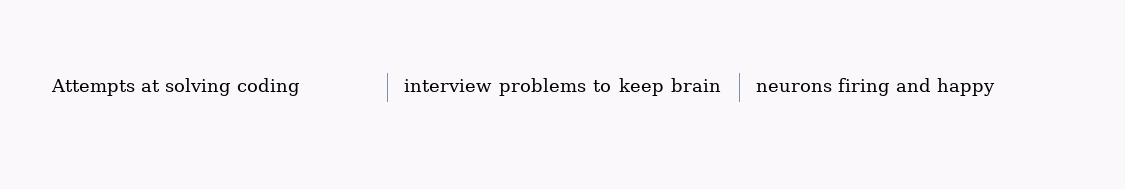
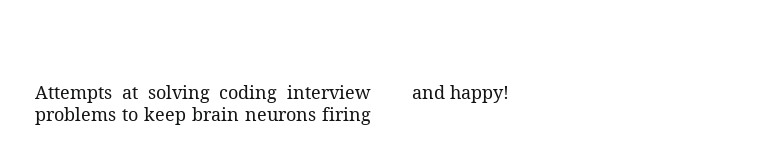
- Attempts at solving coding interview problems to keep brain neurons firing and happy
+ Attempts at solving coding interview problems to keep brain neurons firing and happy!

